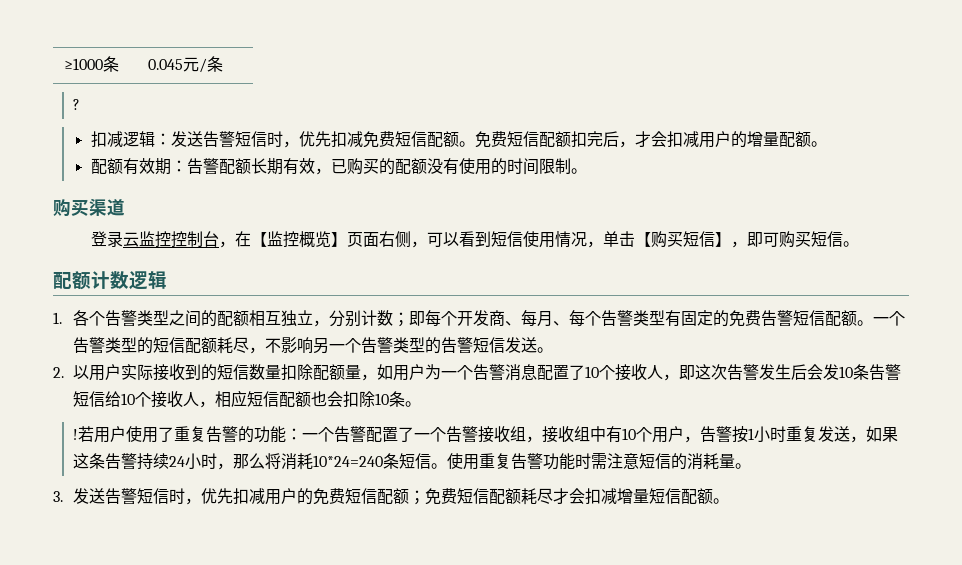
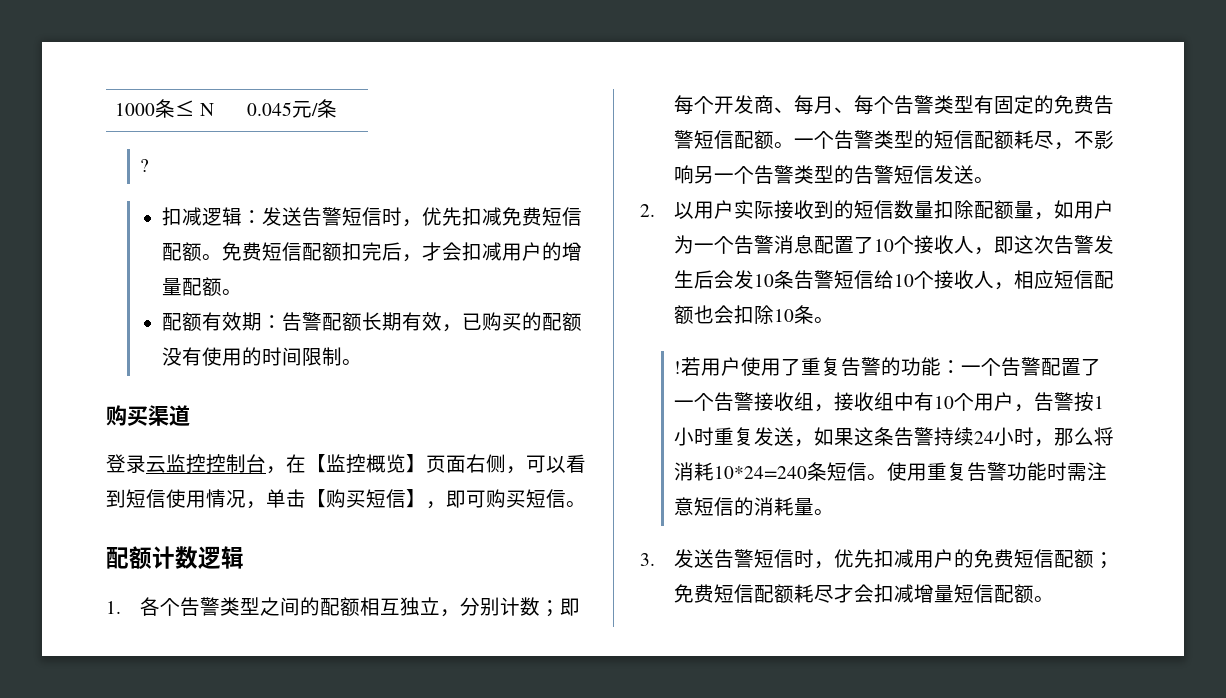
- ≥1000条 | 0.045元/条
+ 1000条≤ N | 0.045元/条

